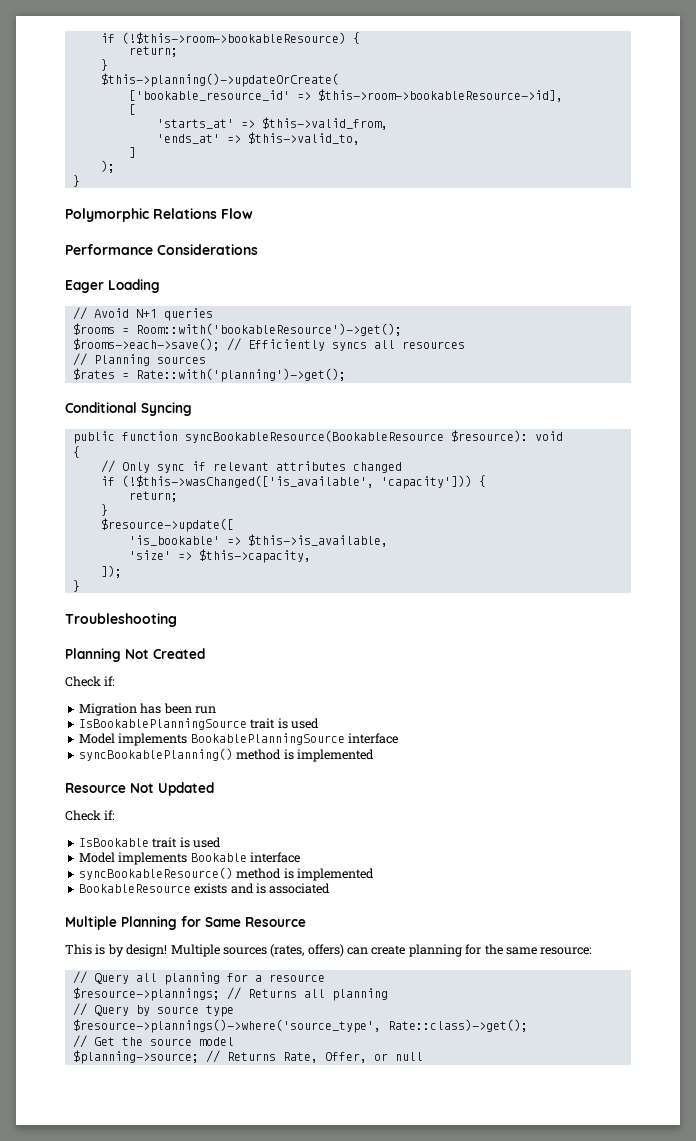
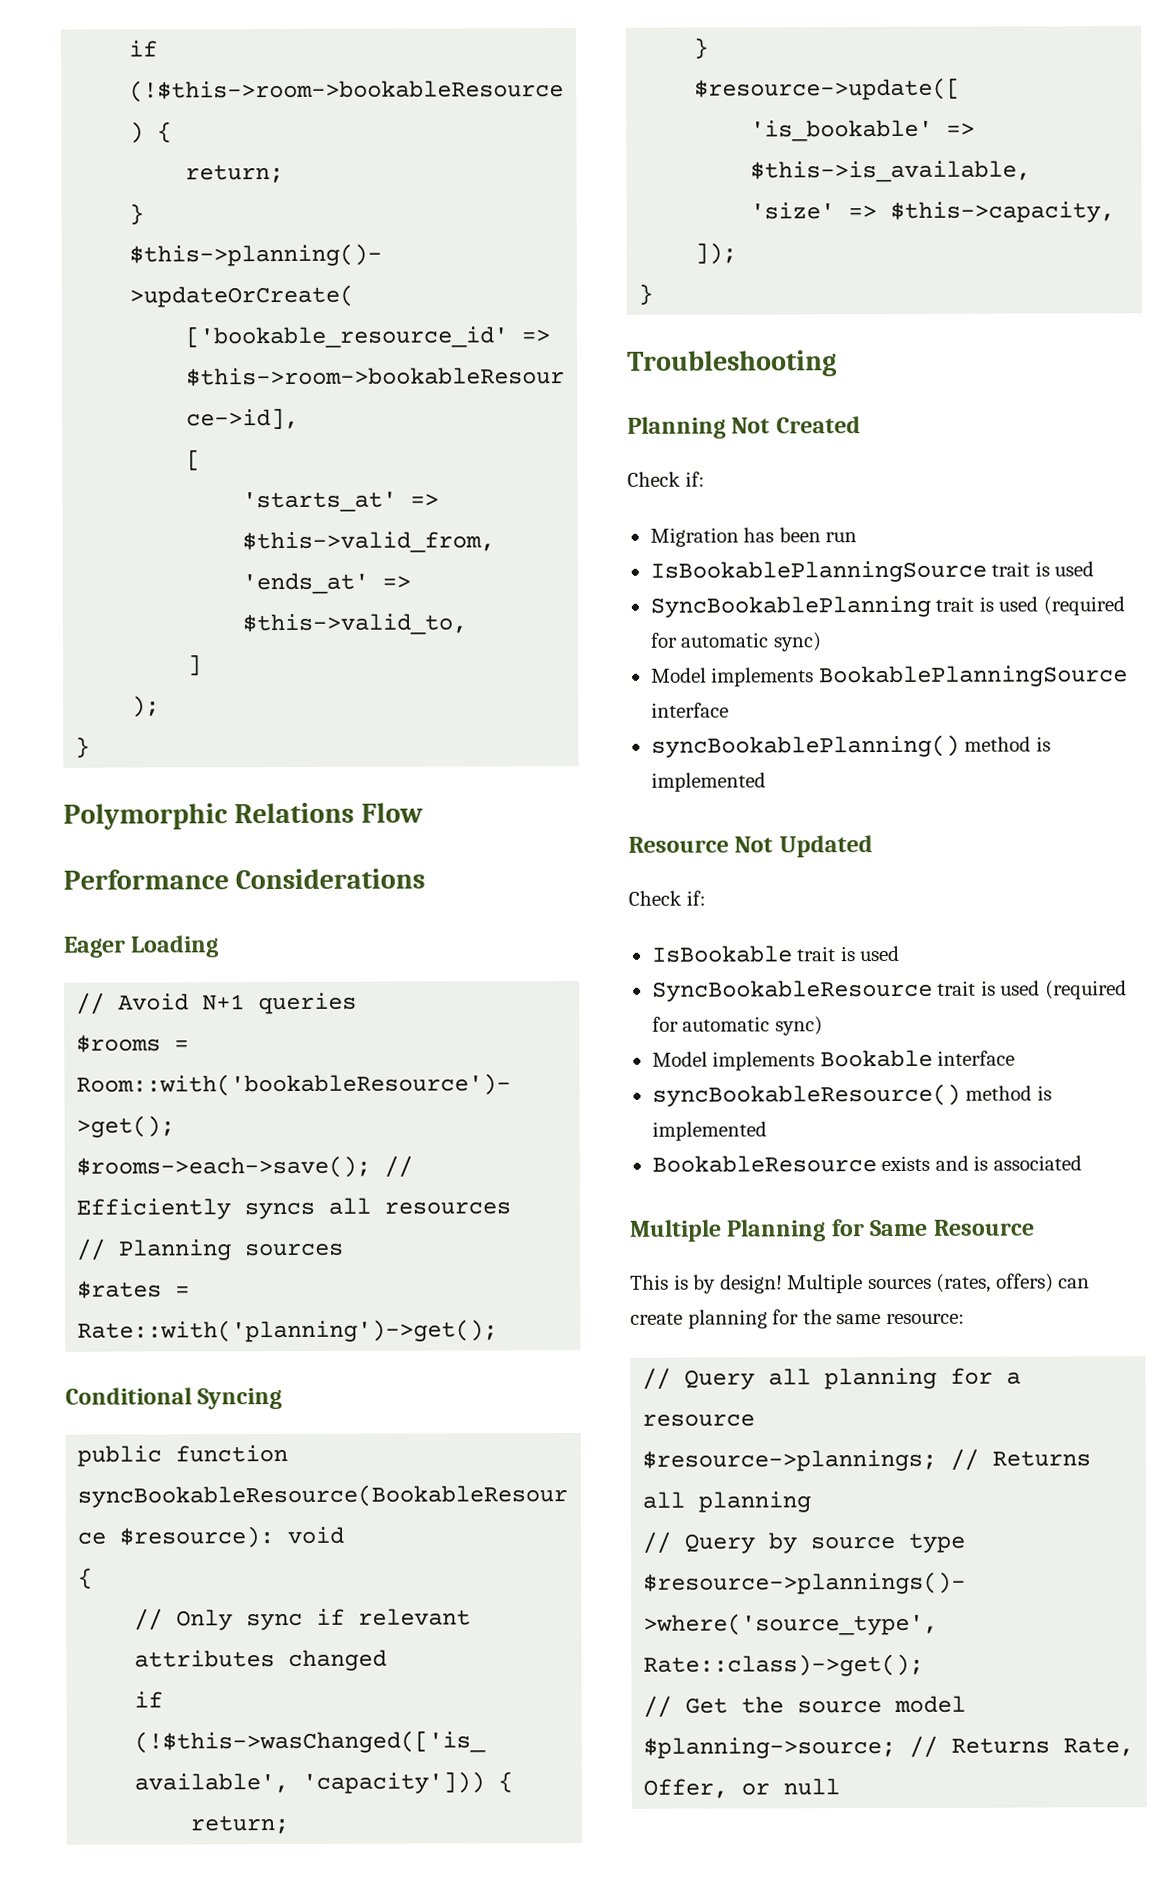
+ SyncBookablePlanning trait is used (required for automatic sync)
+ SyncBookableResource trait is used (required for automatic sync)

